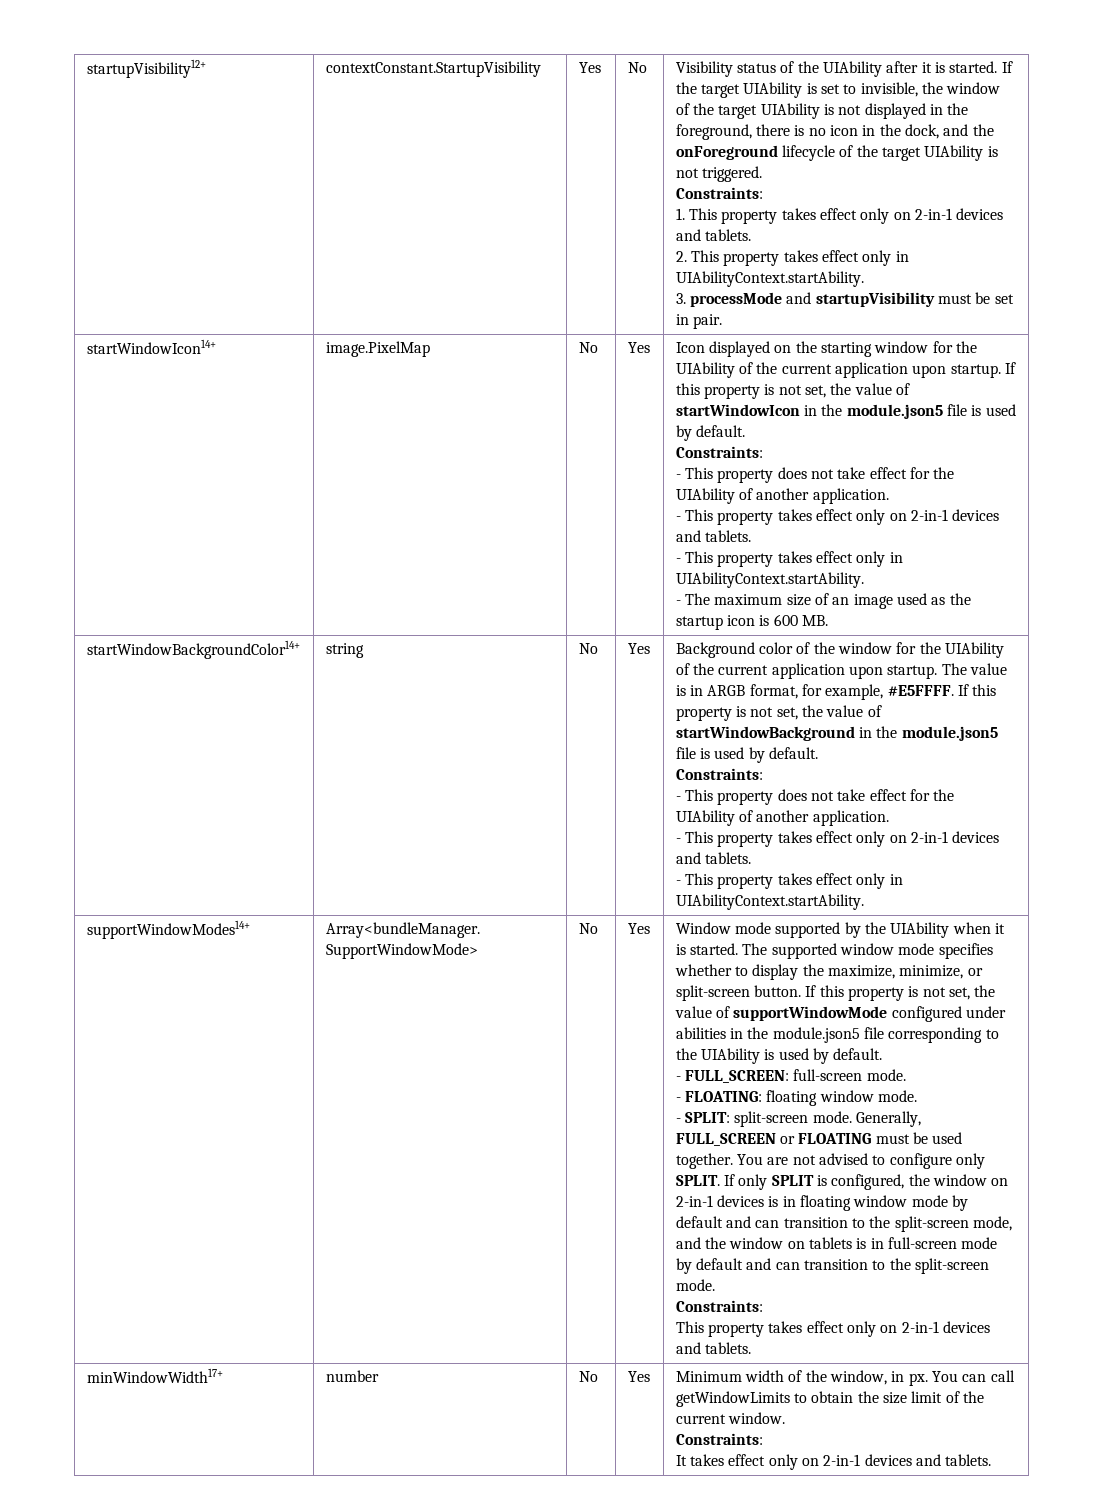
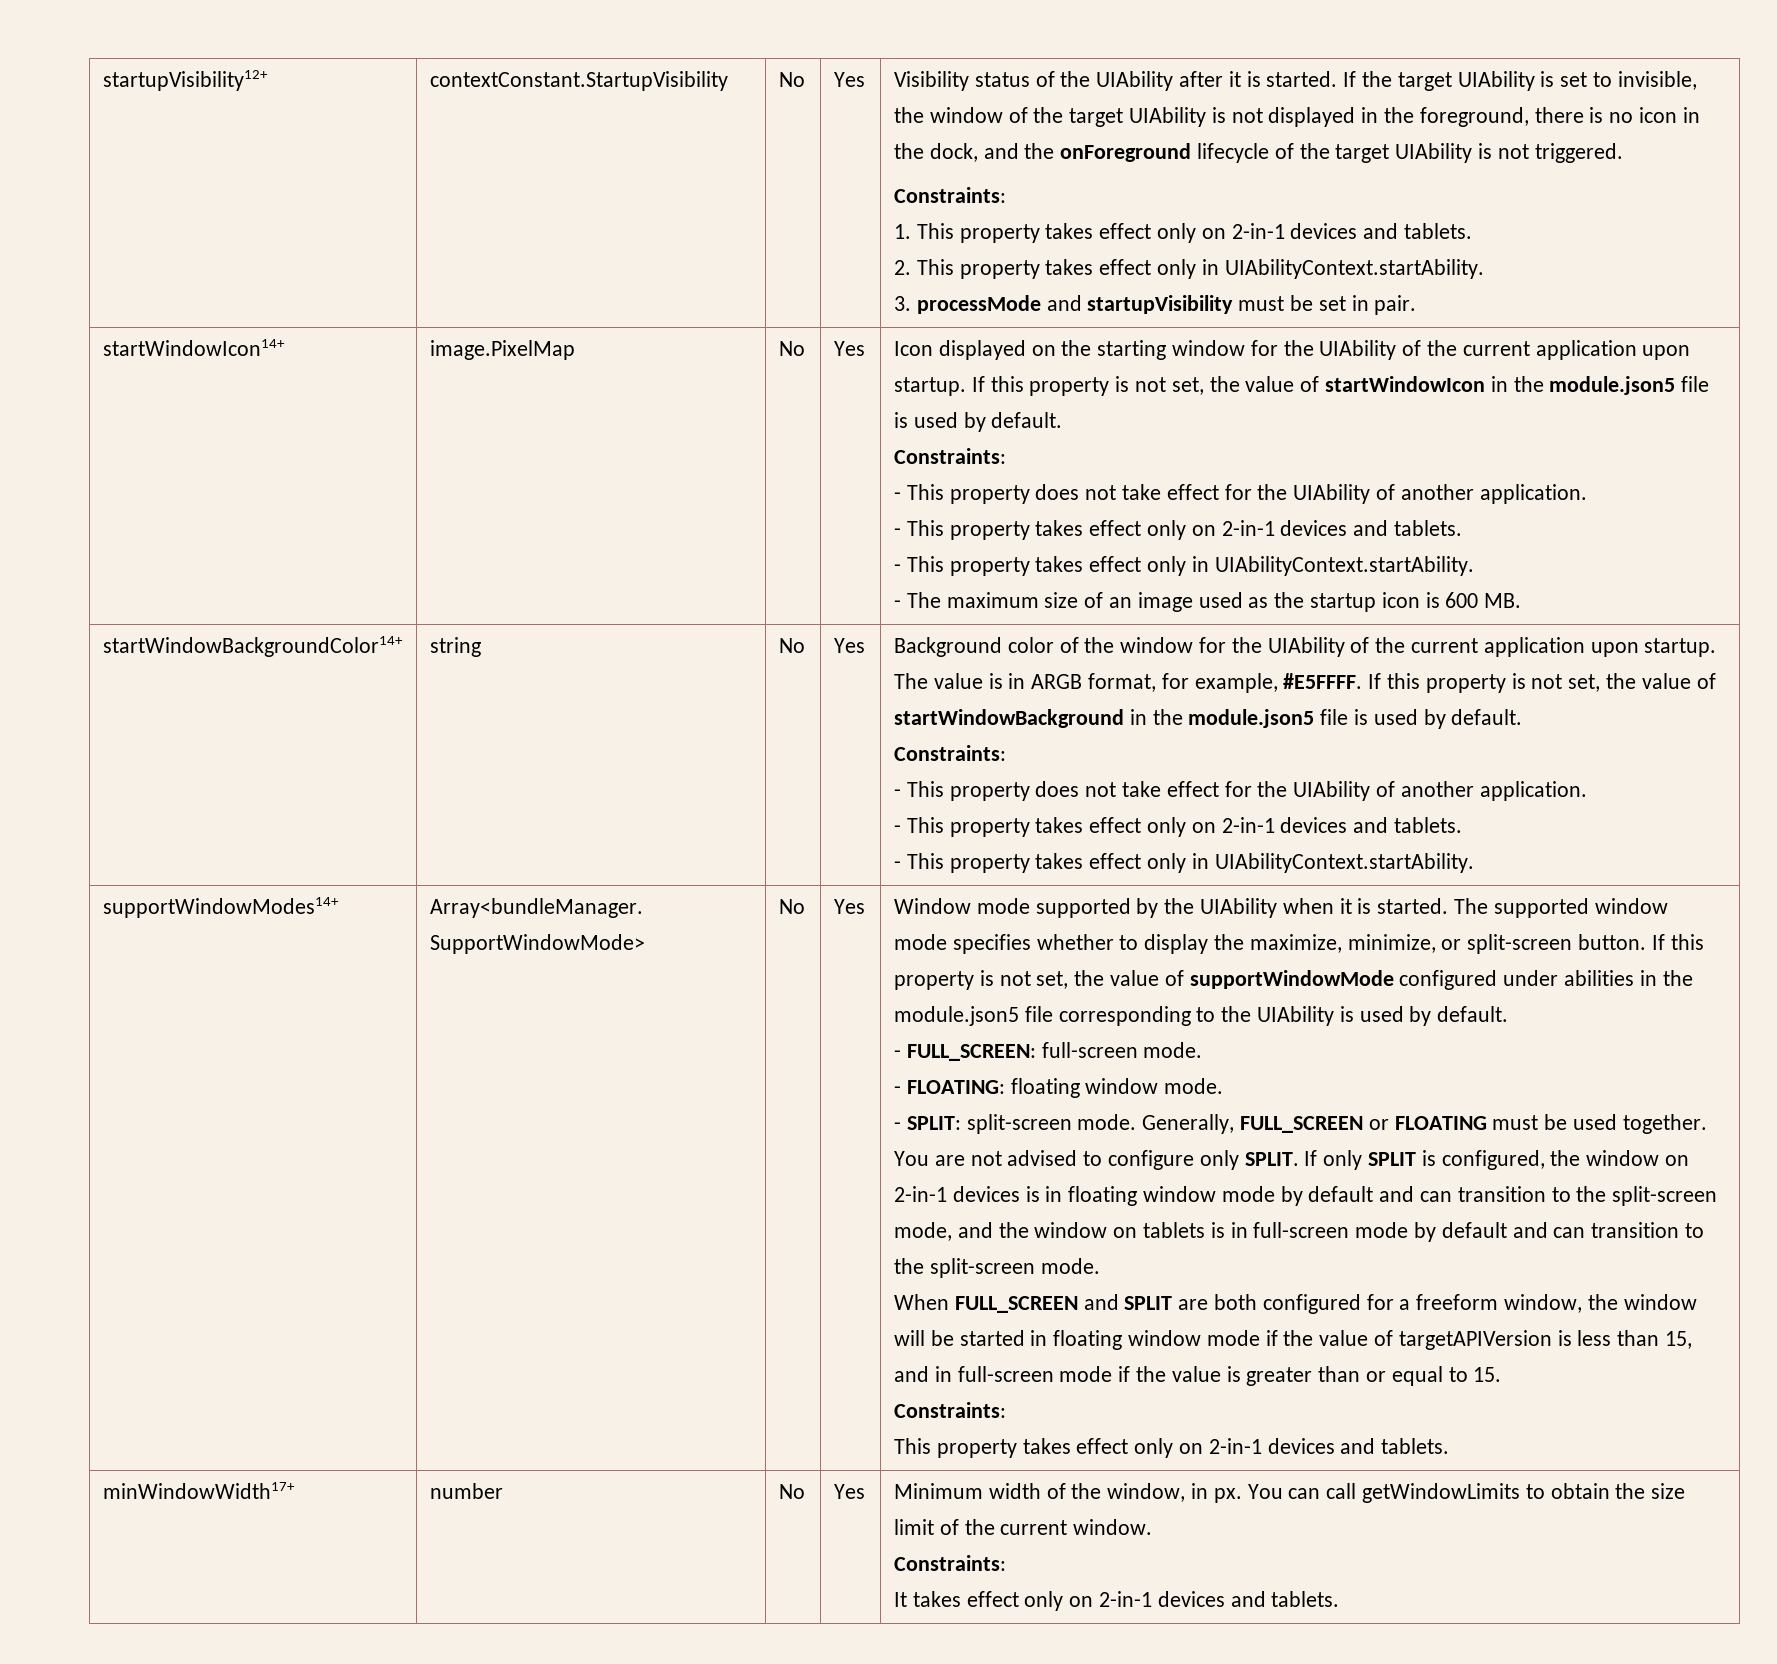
- contextConstant.StartupVisibility | Yes | No
+ contextConstant.StartupVisibility | No | Yes
+ When FULL_SCREEN and SPLIT are both configured for a freeform window, the window will be started in floating window mode if the value of targetAPIVersion is less than 15, and in full-screen mode if the value is greater than or equal to 15.

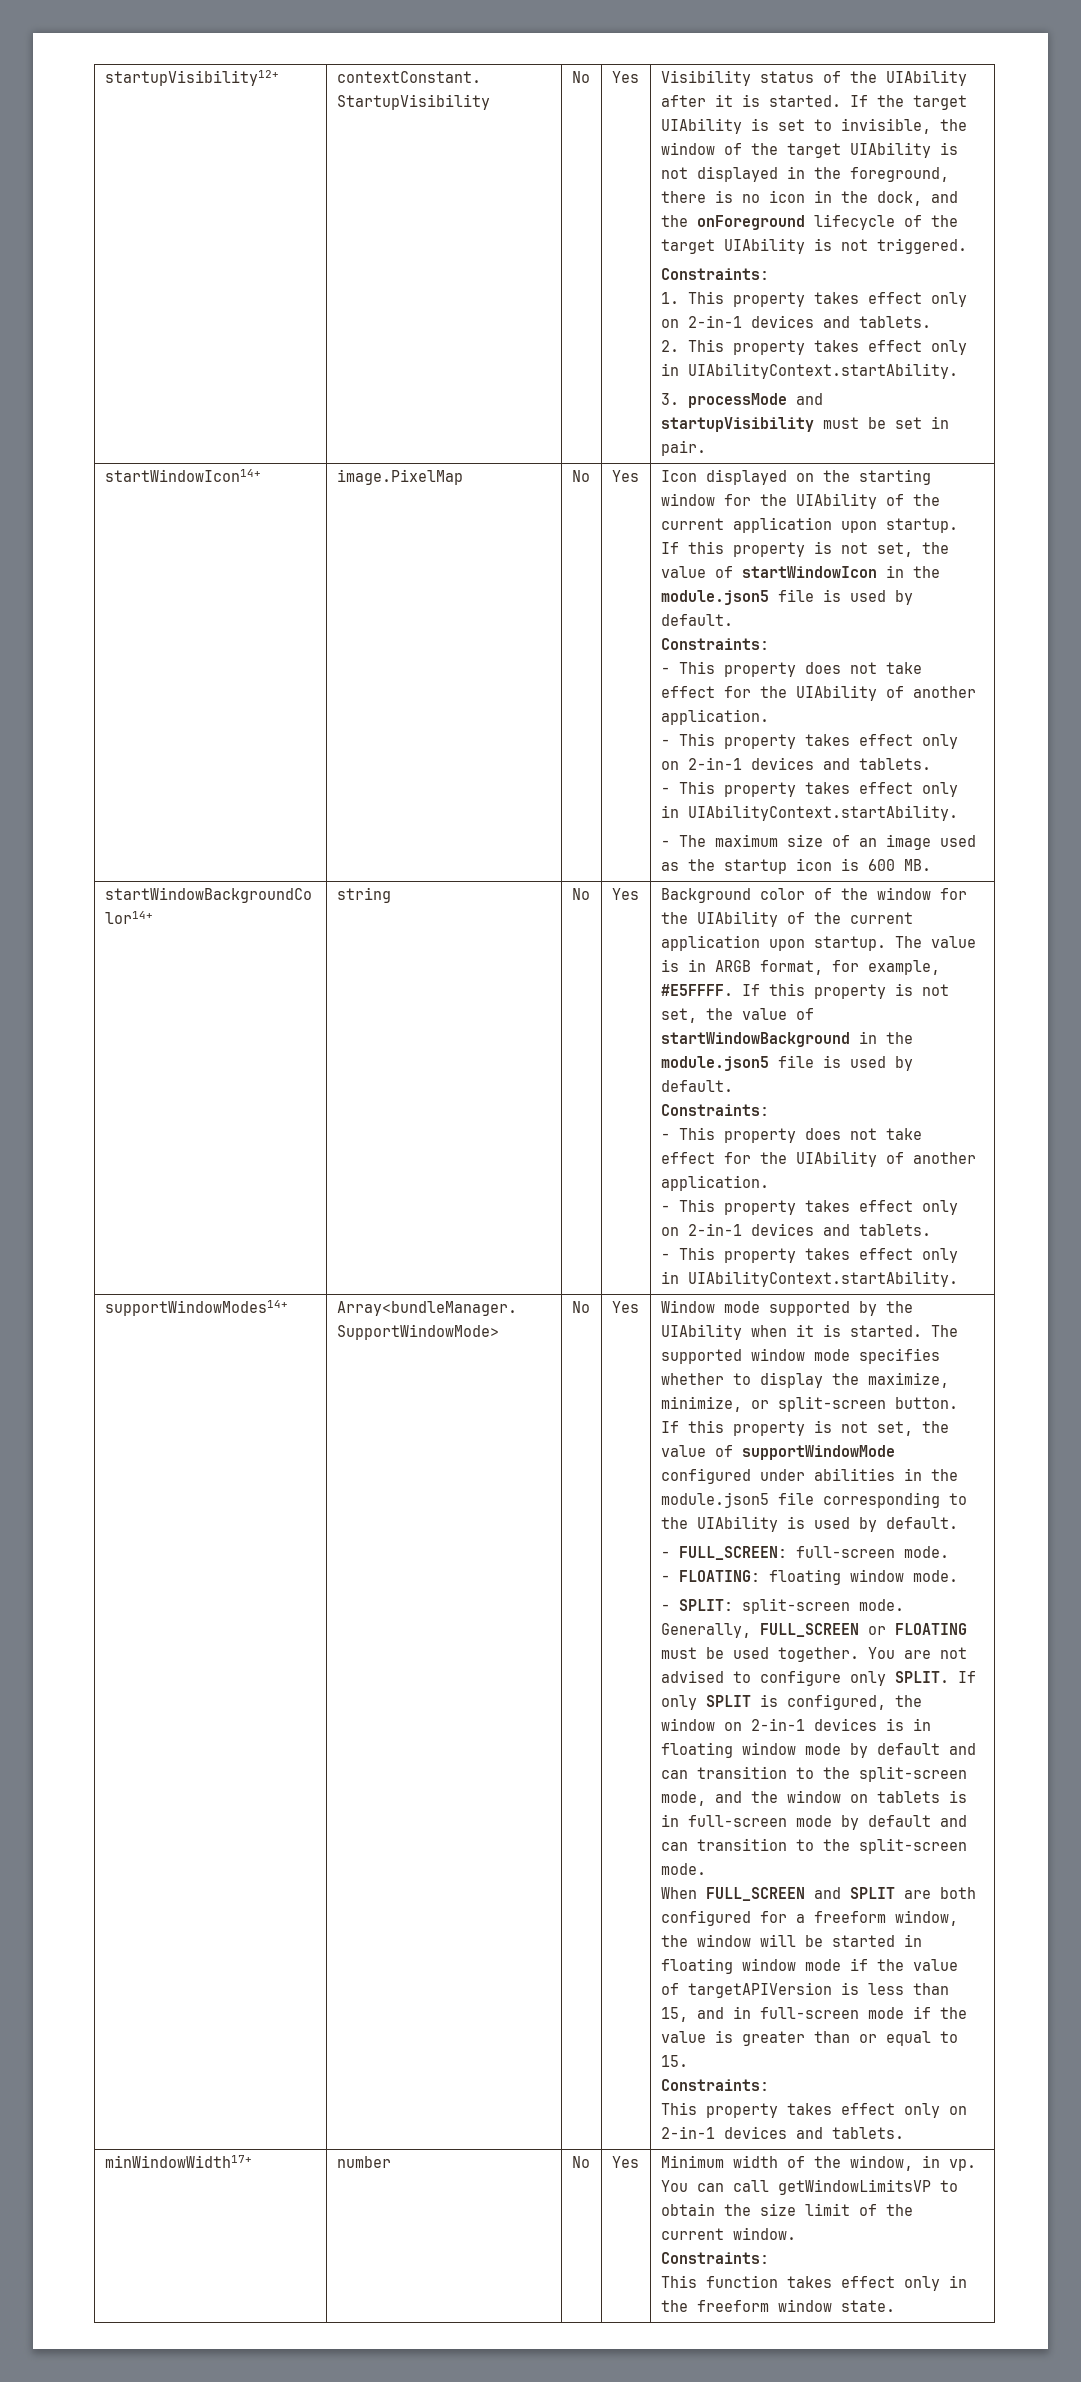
- minWindowWidth17+ | number | No | Yes | Minimum width of the window, in px. You can call getWindowLimits to obtain the size limit of the current window.
+ minWindowWidth17+ | number | No | Yes | Minimum width of the window, in vp. You can call getWindowLimitsVP to obtain the size limit of the current window.
  Constraints:
- It takes effect only on 2-in-1 devices and tablets.
+ This function takes effect only in the freeform window state.

